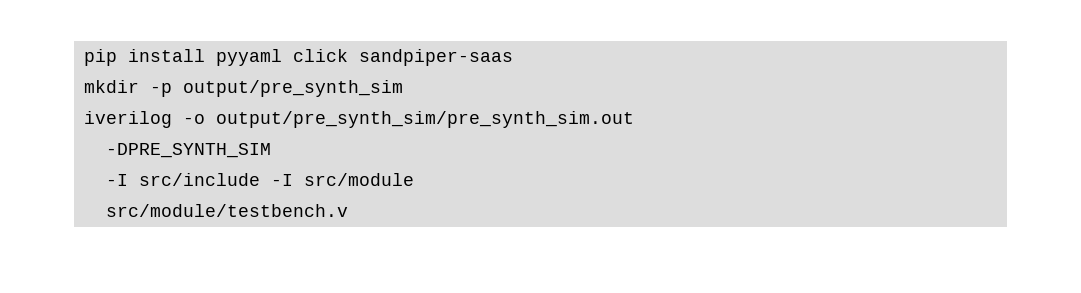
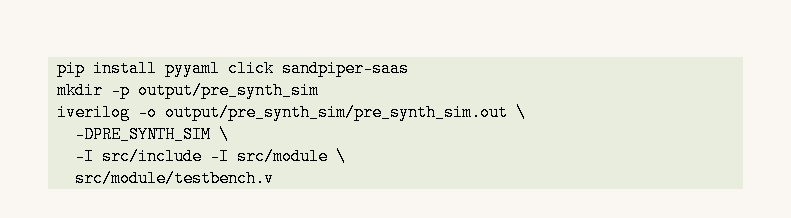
- iverilog -o output/pre_synth_sim/pre_synth_sim.out
+ iverilog -o output/pre_synth_sim/pre_synth_sim.out \
- -DPRE_SYNTH_SIM
+ -DPRE_SYNTH_SIM \
- -I src/include -I src/module
+ -I src/include -I src/module \

